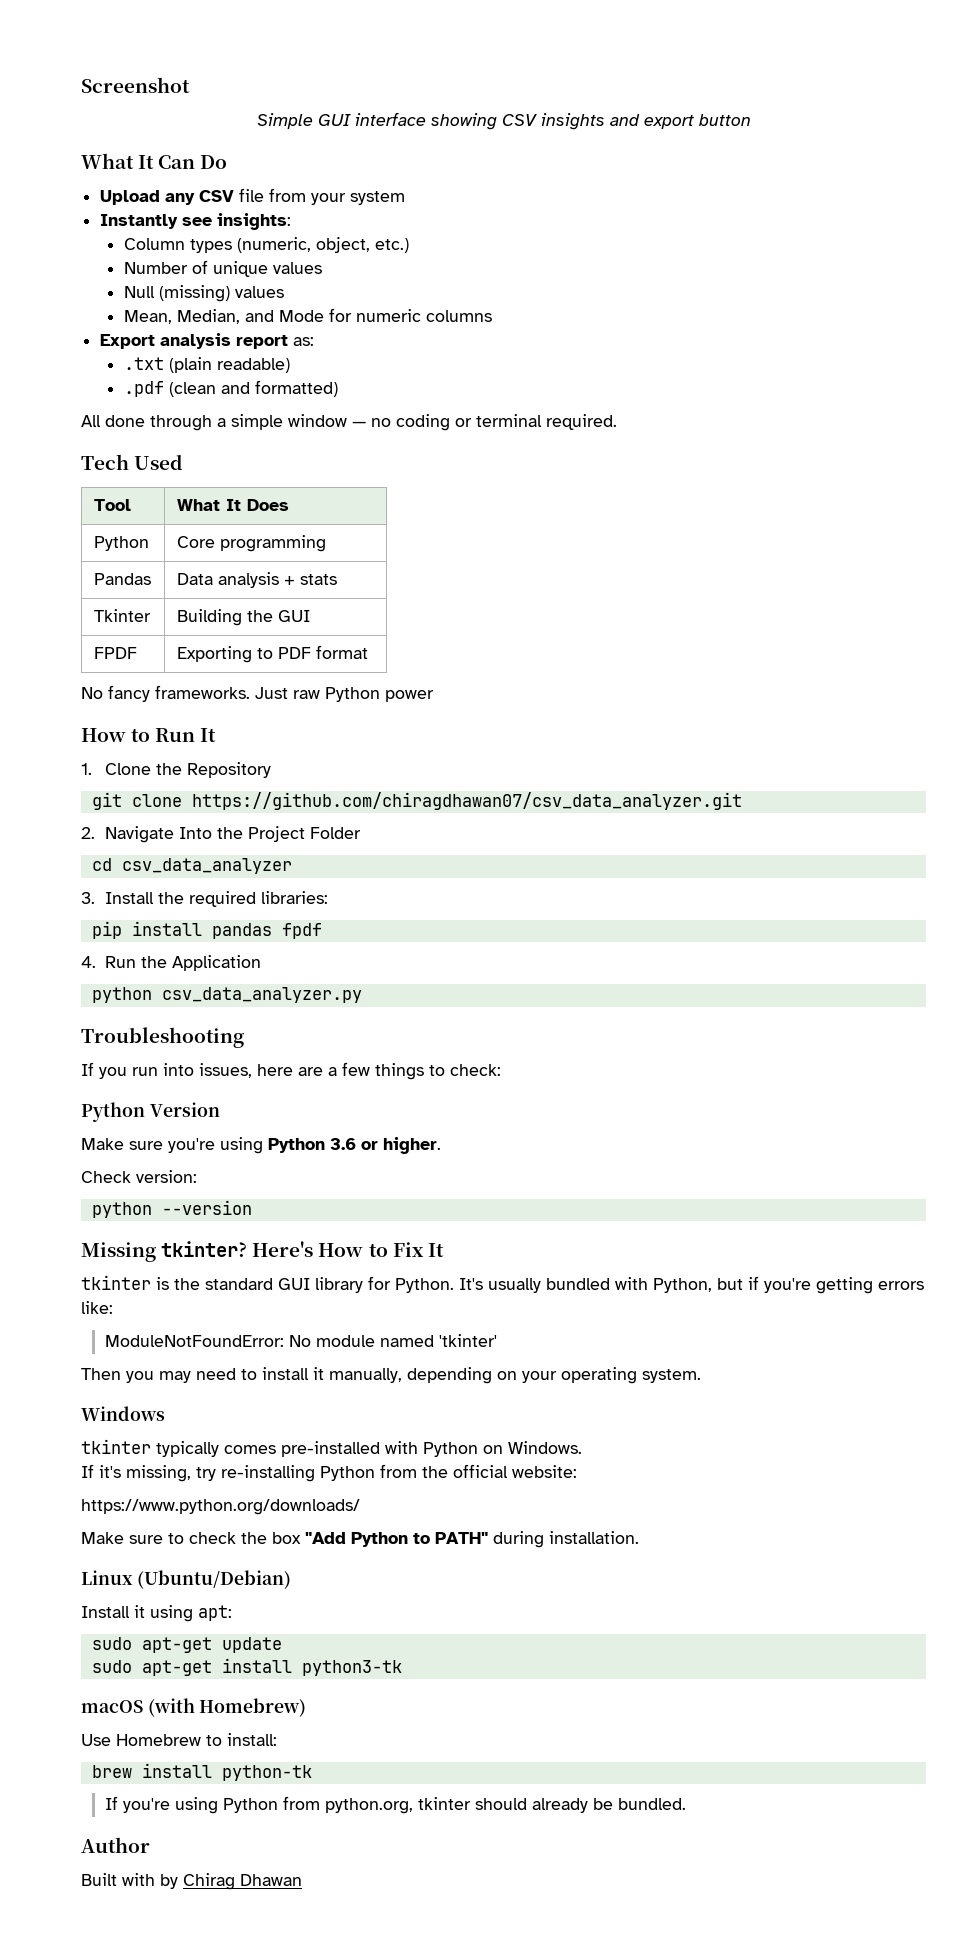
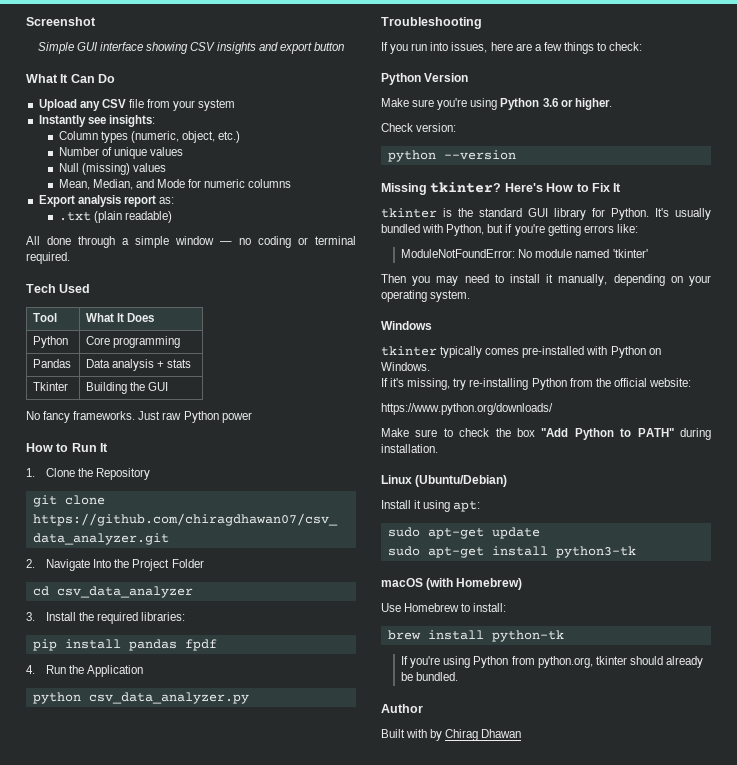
- .pdf (clean and formatted)
- FPDF | Exporting to PDF format

